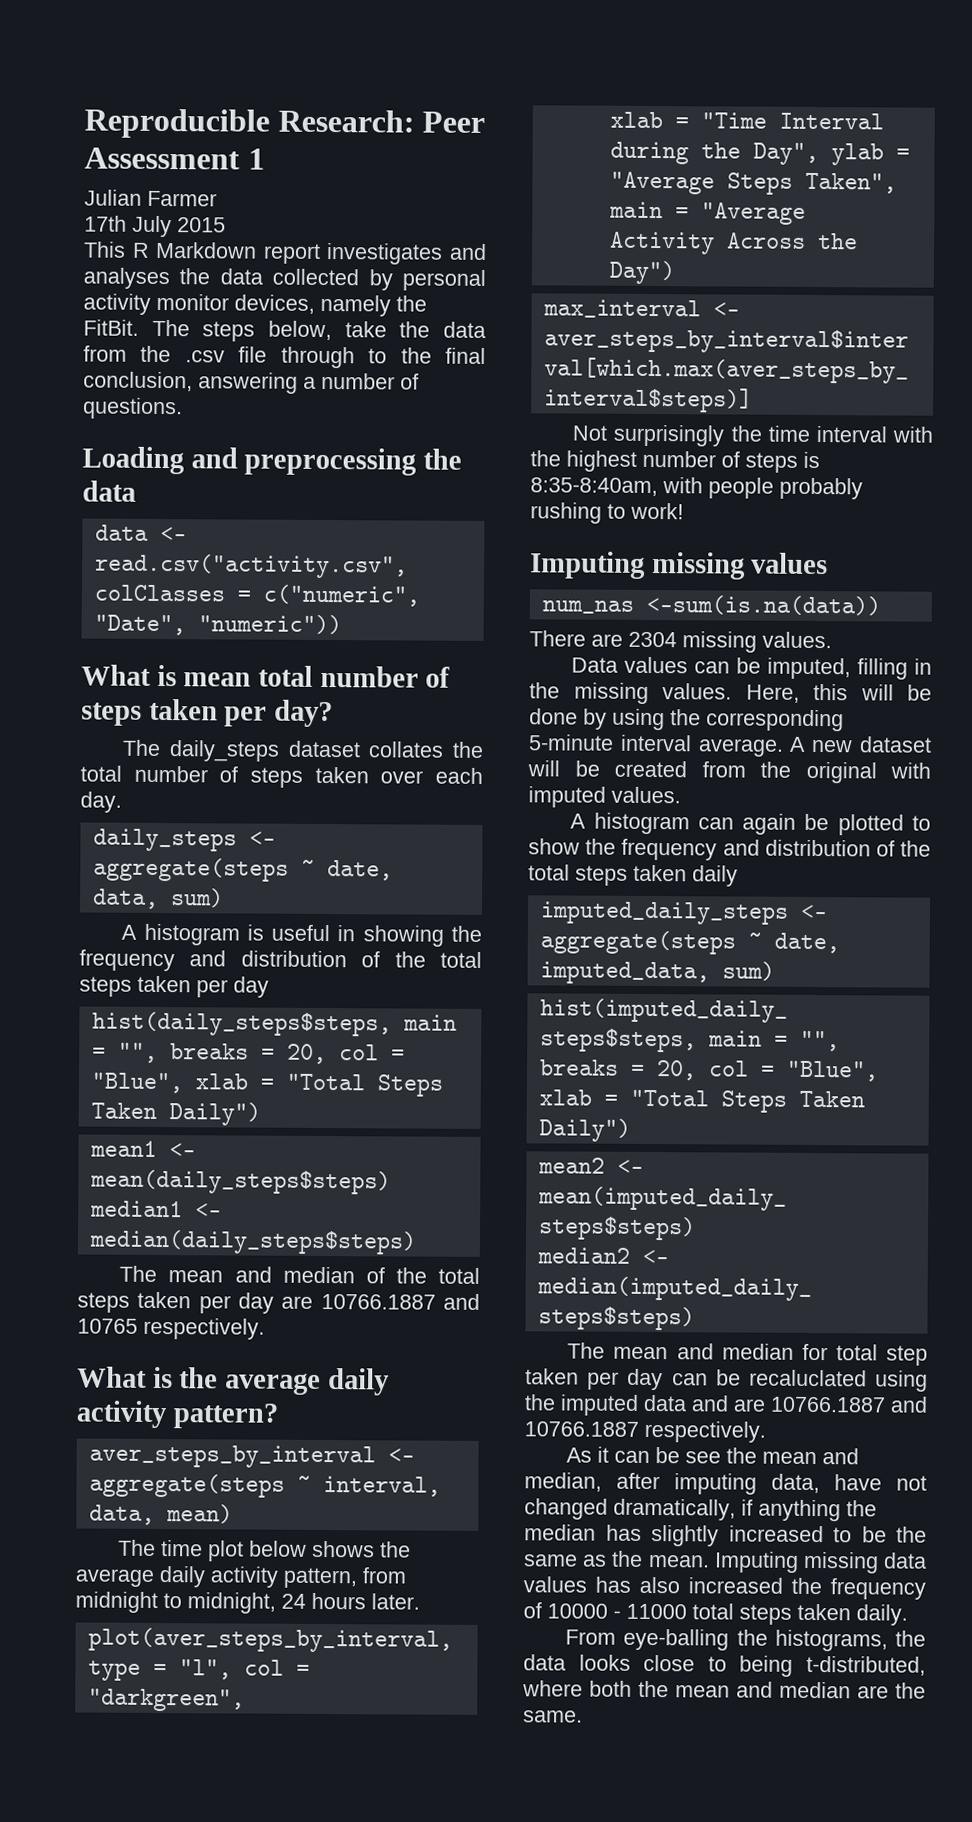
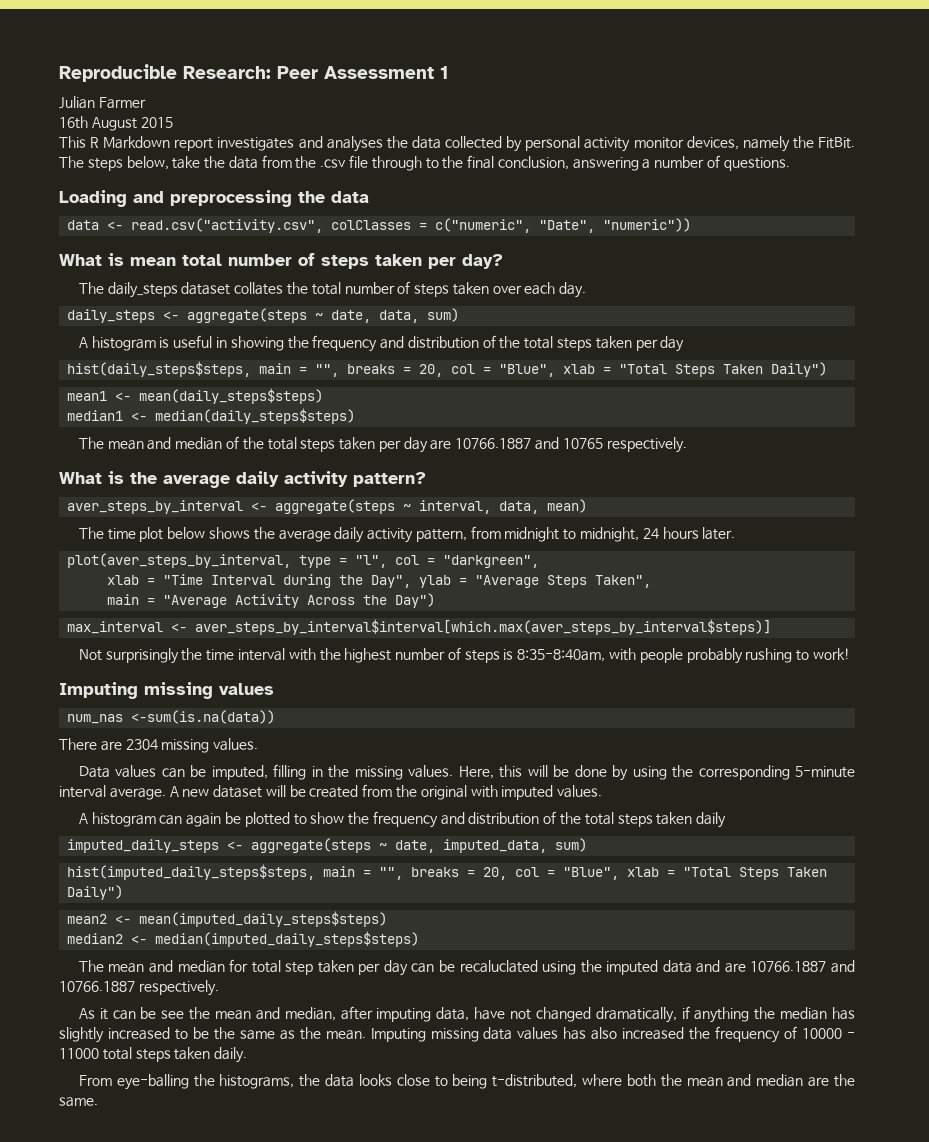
- 17th July 2015
+ 16th August 2015

